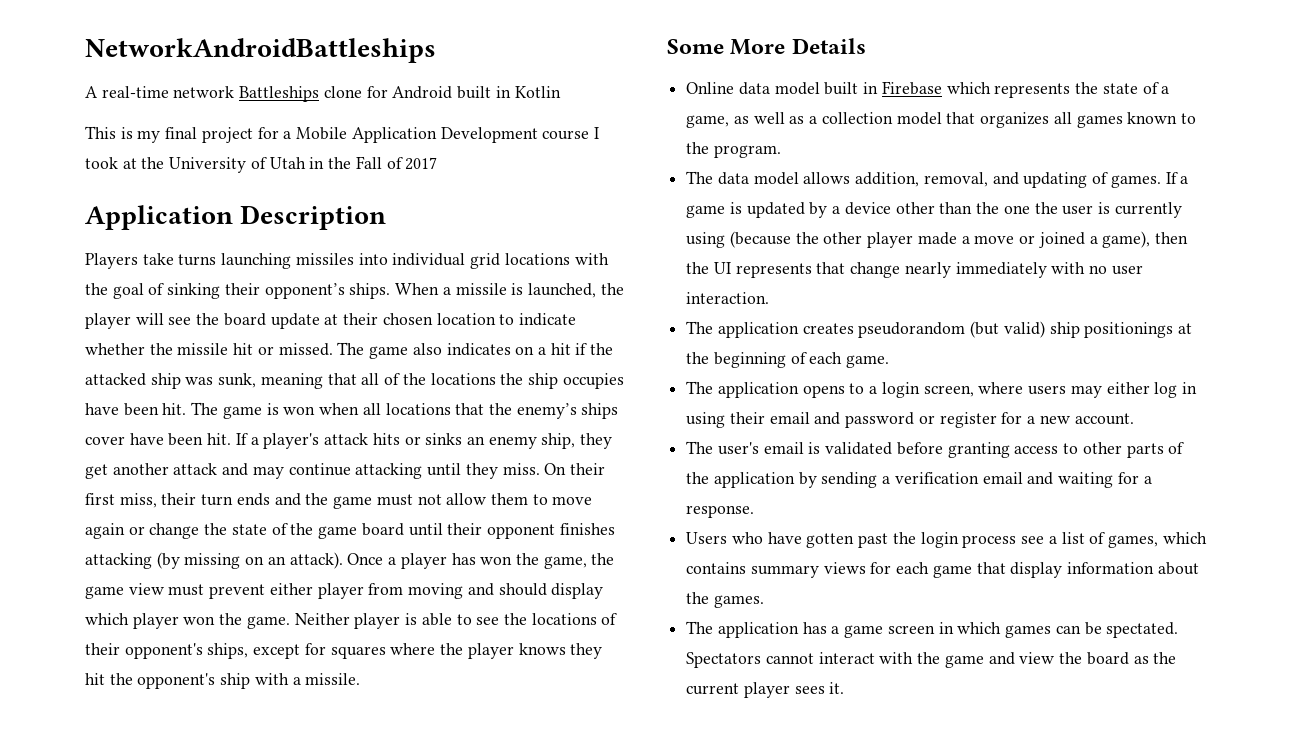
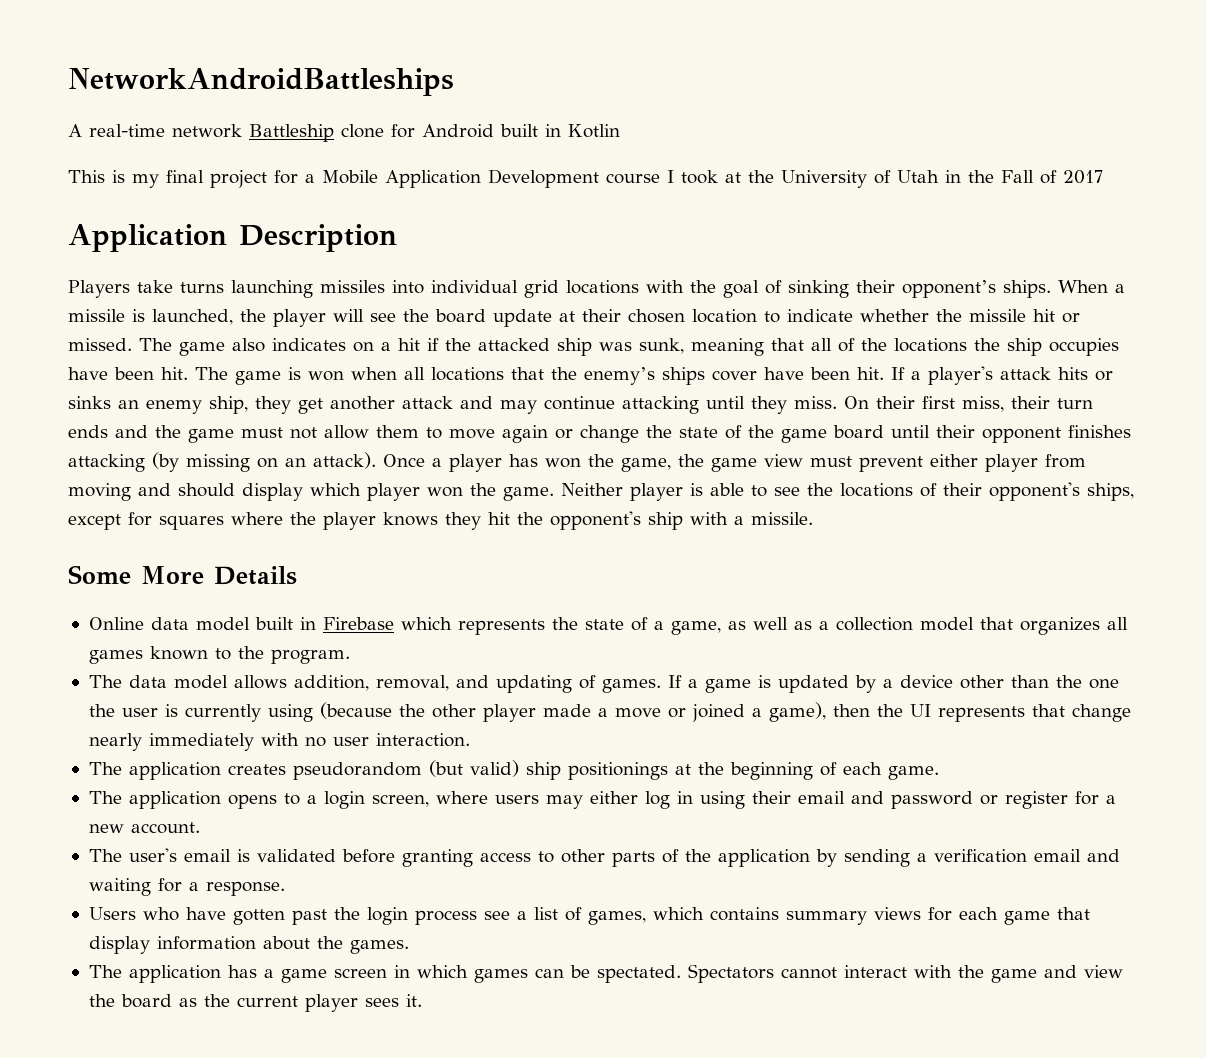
- A real-time network Battleships clone for Android built in Kotlin
+ A real-time network Battleship clone for Android built in Kotlin

